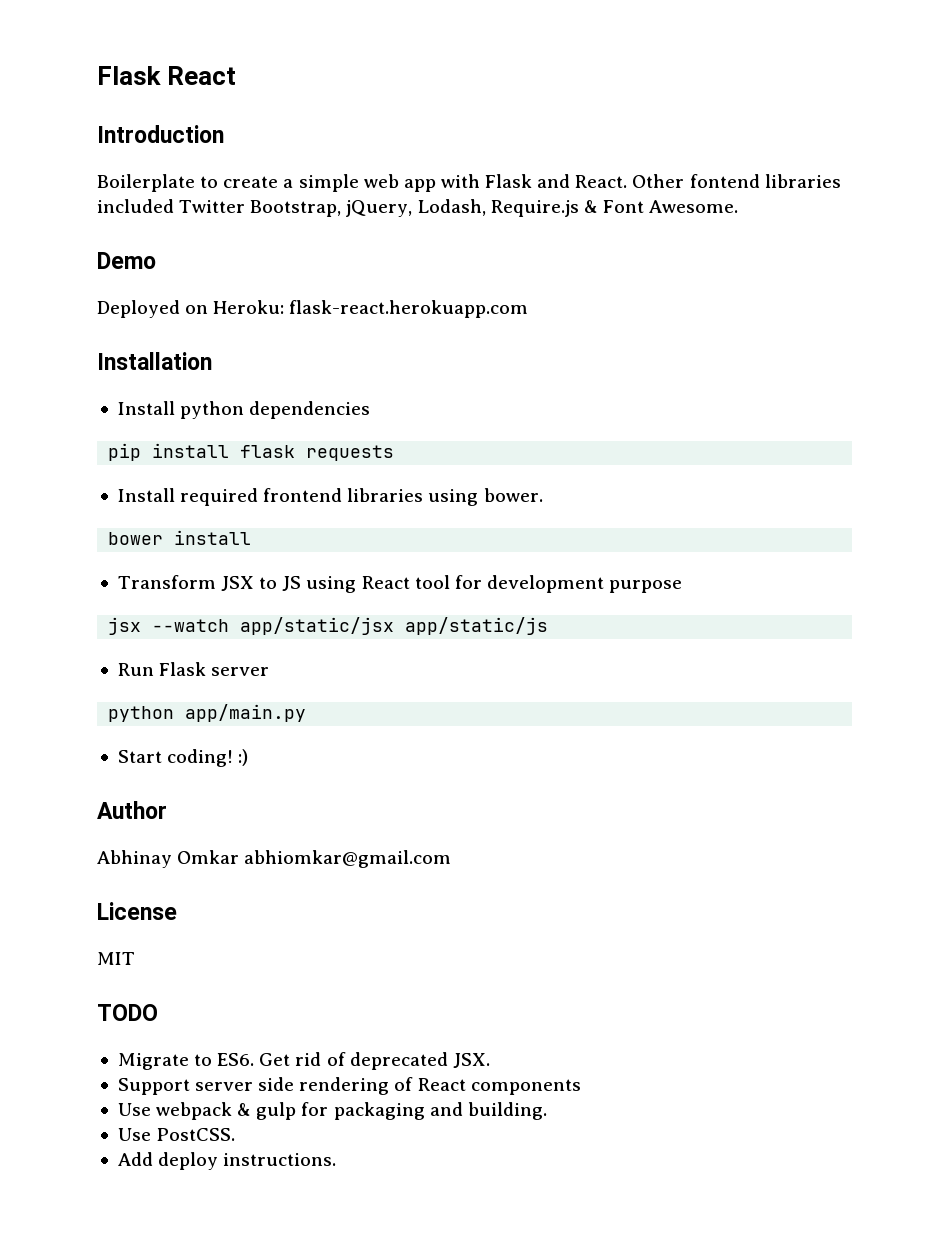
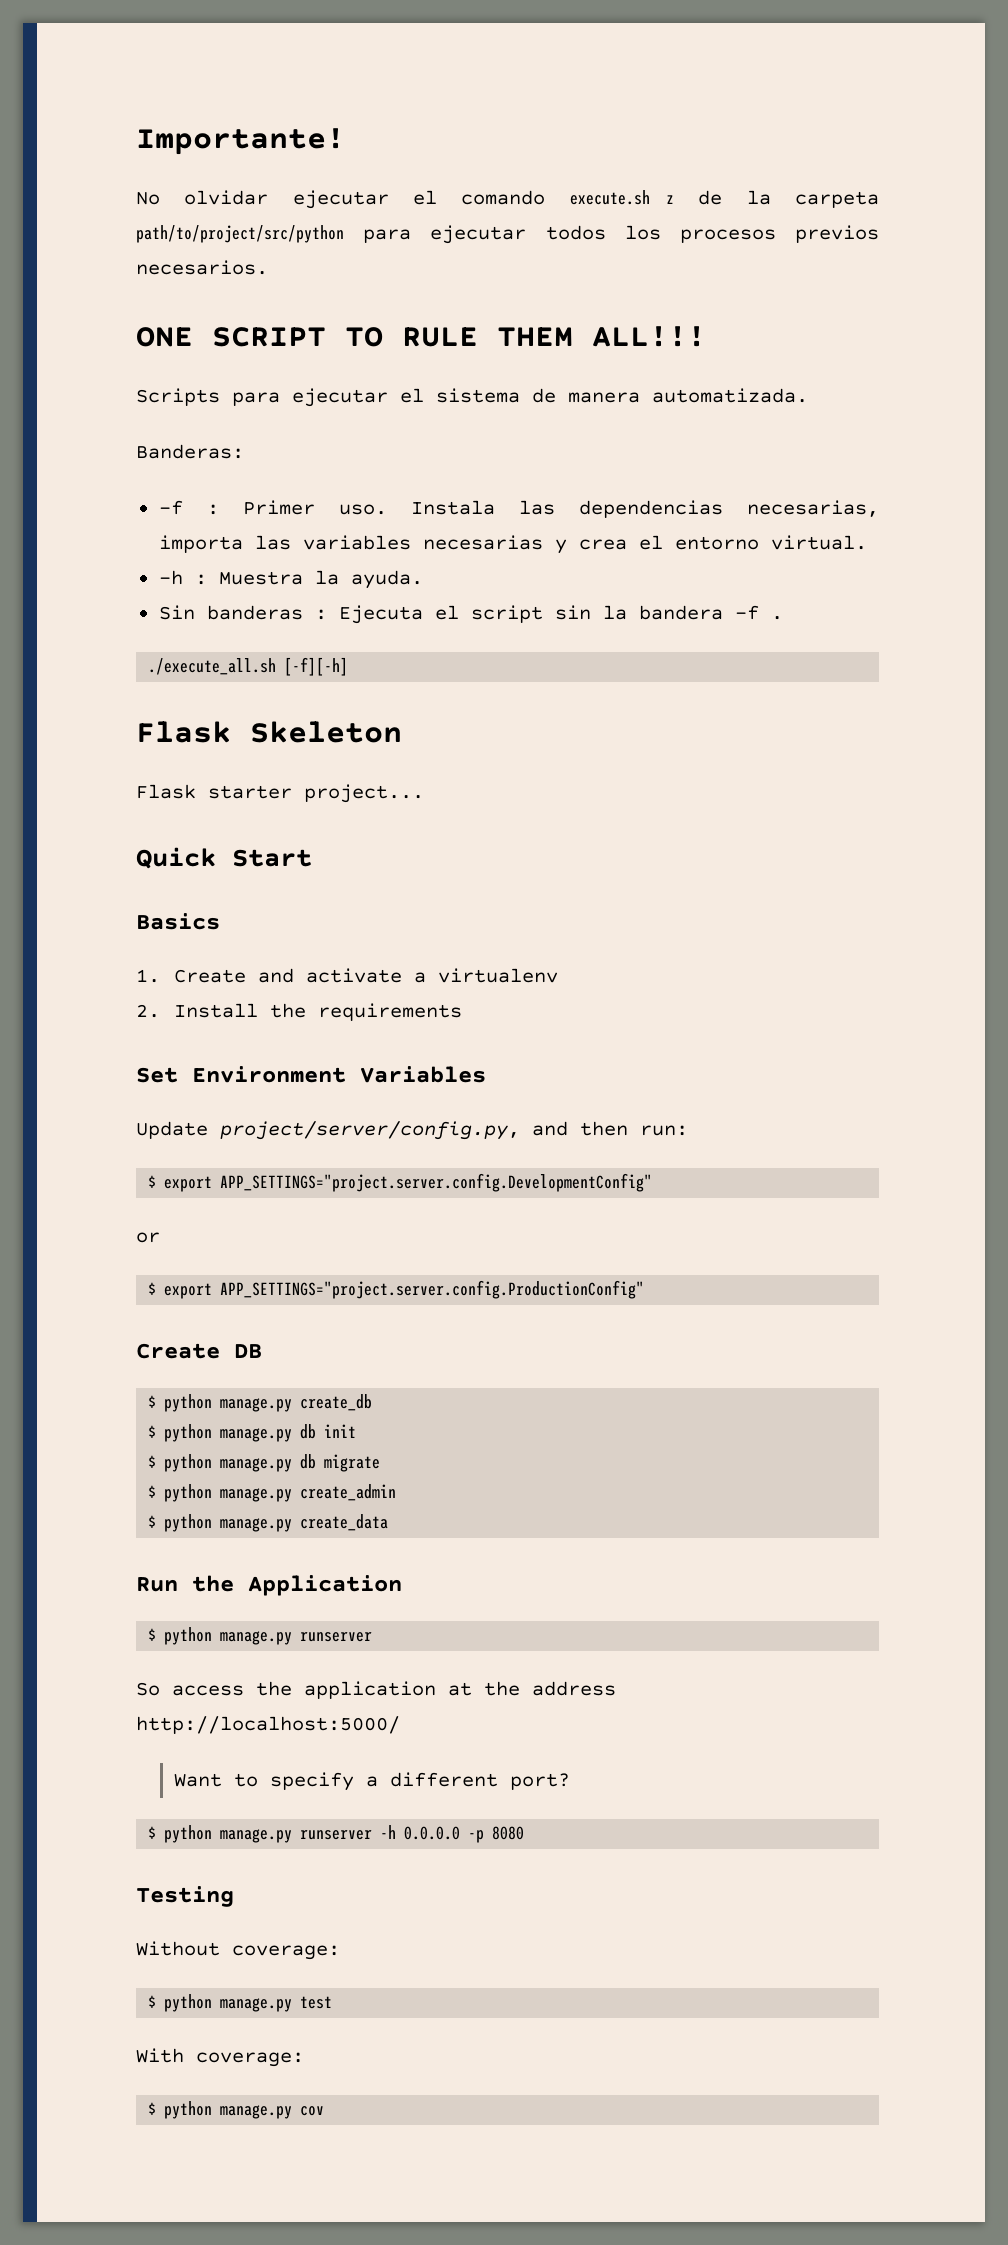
- Flask React
- Introduction
- Boilerplate to create a simple web app with Flask and React. Other fontend libraries included Twitter Bootstrap, jQuery, Lodash, Require.js & Font Awesome.
- Demo
- Deployed on Heroku: flask-react.herokuapp.com
- Installation
- Install python dependencies
- pip install flask requests
- Install required frontend libraries using bower.
- bower install
- Transform JSX to JS using React tool for development purpose
- jsx --watch app/static/jsx app/static/js
- Run Flask server
- python app/main.py
- Start coding! :)
- Author
- Abhinay Omkar abhiomkar@gmail.com
- License
- MIT
- TODO
- Migrate to ES6. Get rid of deprecated JSX.
- Support server side rendering of React components
- Use webpack & gulp for packaging and building.
- Use PostCSS.
- Add deploy instructions.
+ Importante!
+ No olvidar ejecutar el comando execute.sh z de la carpeta path/to/project/src/python para ejecutar todos los procesos previos necesarios.
+ ONE SCRIPT TO RULE THEM ALL!!!
+ Scripts para ejecutar el sistema de manera automatizada.
+ Banderas:
+ -f : Primer uso. Instala las dependencias necesarias, importa las variables necesarias y crea el entorno virtual.
+ -h : Muestra la ayuda.
+ Sin banderas : Ejecuta el script sin la bandera -f .
+ ./execute_all.sh [-f][-h]
+ Flask Skeleton
+ Flask starter project...
+ Quick Start
+ Basics
+ 1. Create and activate a virtualenv
+ 2. Install the requirements
+ Set Environment Variables
+ Update project/server/config.py, and then run:
+ $ export APP_SETTINGS="project.server.config.DevelopmentConfig"
+ or
+ $ export APP_SETTINGS="project.server.config.ProductionConfig"
+ Create DB
+ $ python manage.py create_db
+ $ python manage.py db init
+ $ python manage.py db migrate
+ $ python manage.py create_admin
+ $ python manage.py create_data
+ Run the Application
+ $ python manage.py runserver
+ So access the application at the address http://localhost:5000/
+ Want to specify a different port?
+ $ python manage.py runserver -h 0.0.0.0 -p 8080
+ Testing
+ Without coverage:
+ $ python manage.py test
+ With coverage:
+ $ python manage.py cov

